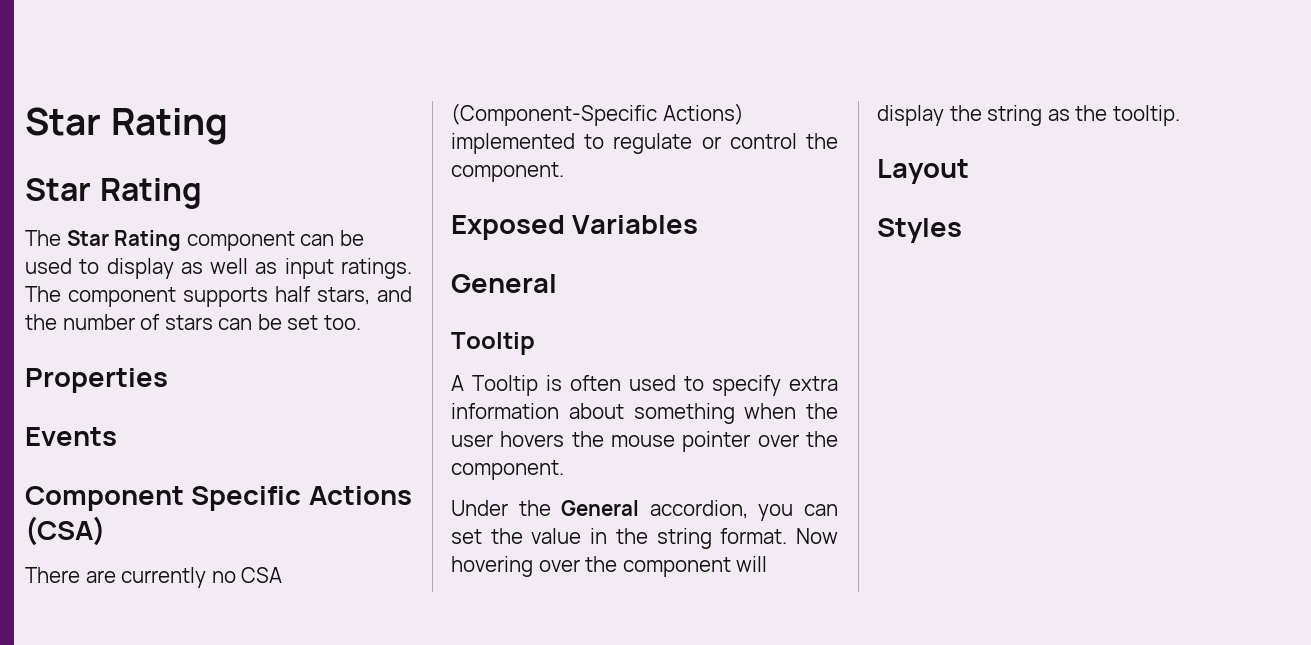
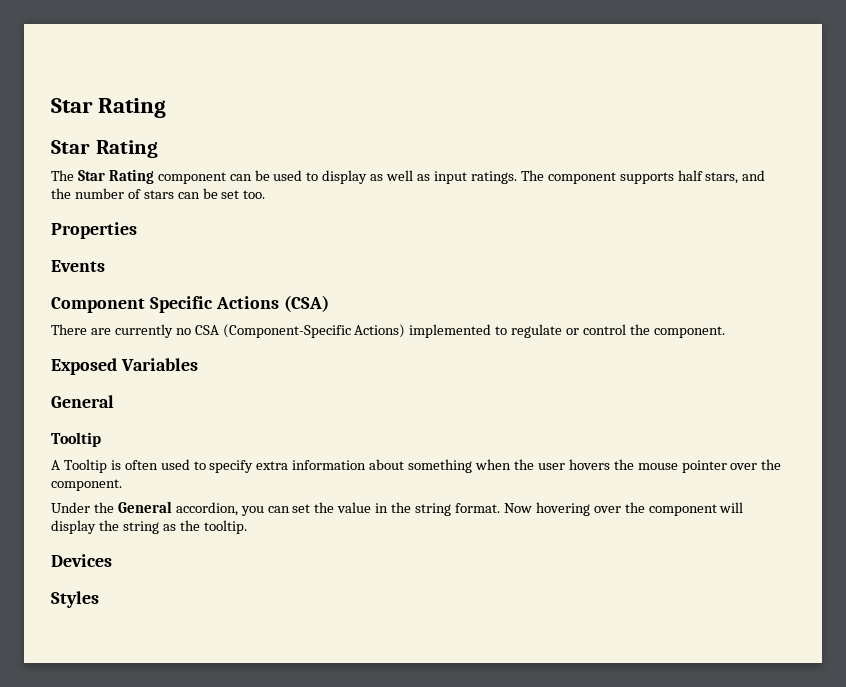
- Layout
+ Devices

